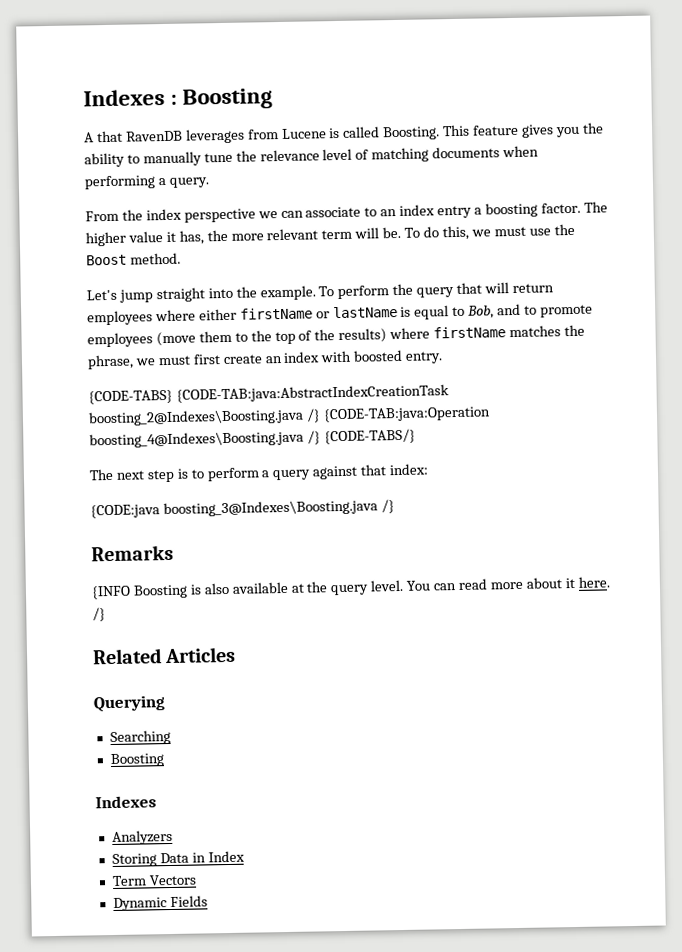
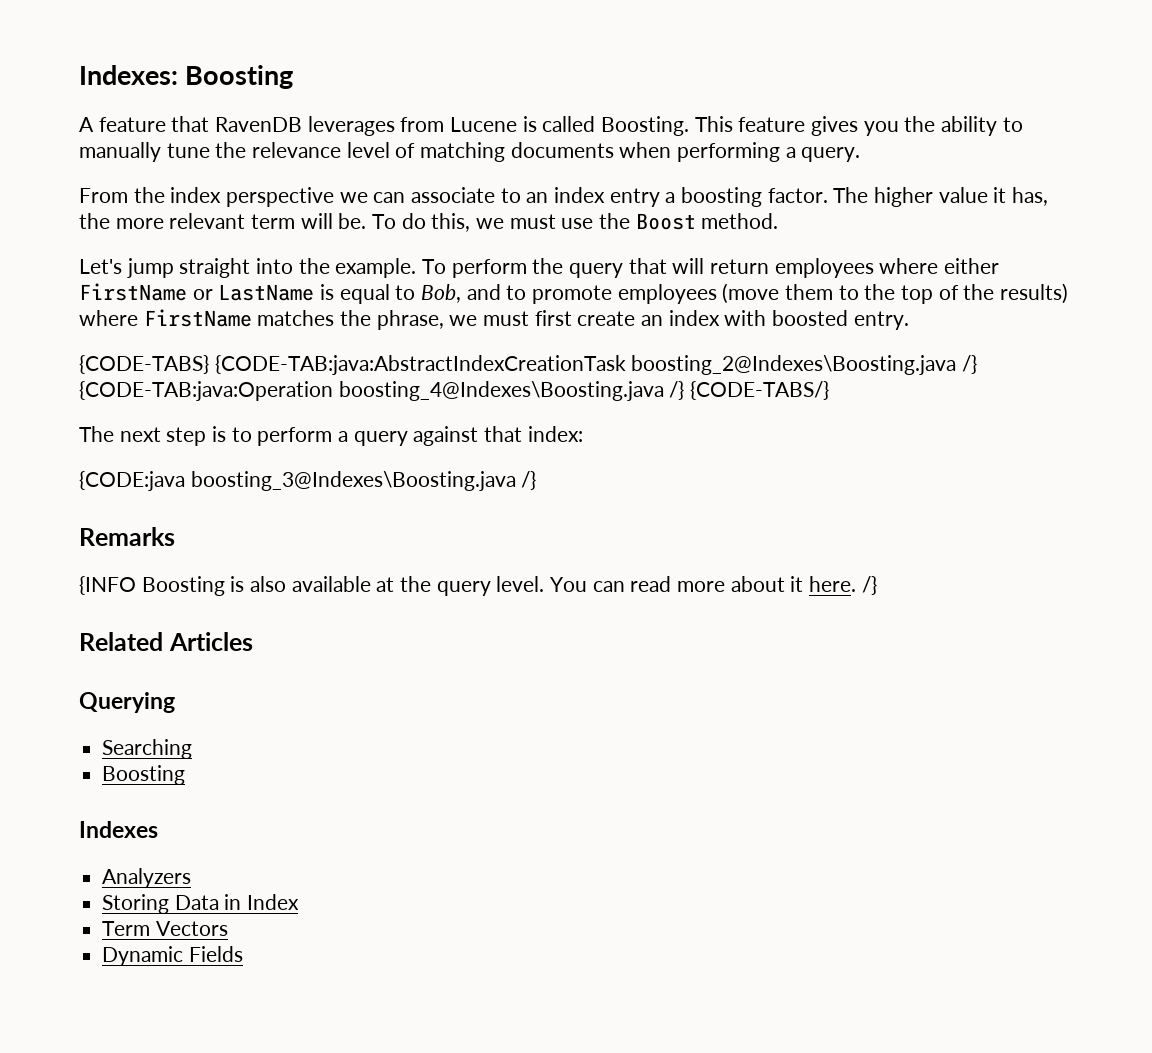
- Indexes : Boosting
+ Indexes: Boosting
- A that RavenDB leverages from Lucene is called Boosting.
+ A feature that RavenDB leverages from Lucene is called Boosting.
- To perform the query that will return employees where either firstName or lastName is equal to Bob, and to promote employees (move them to the top of the results) where firstName matches the phrase, we must first create an index with boosted entry.
+ To perform the query that will return employees where either FirstName or LastName is equal to Bob, and to promote employees (move them to the top of the results) where FirstName matches the phrase, we must first create an index with boosted entry.

